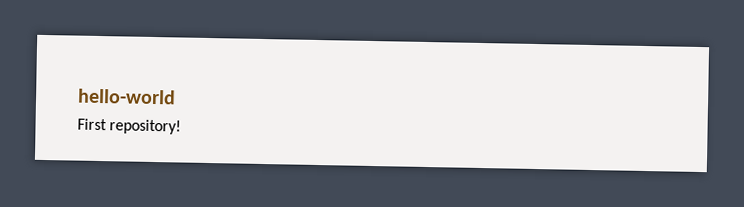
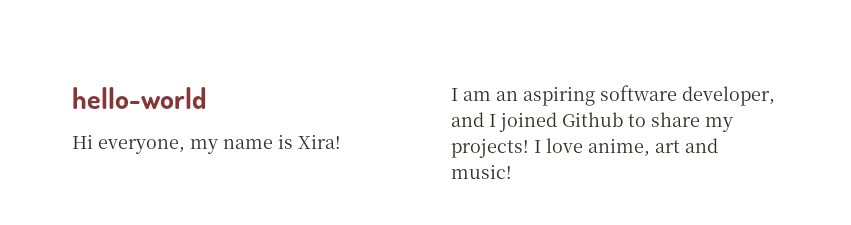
- First repository!
+ Hi everyone, my name is Xira!
+ I am an aspiring software developer, and I joined Github to share my projects! I love anime, art and music!

